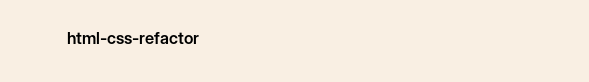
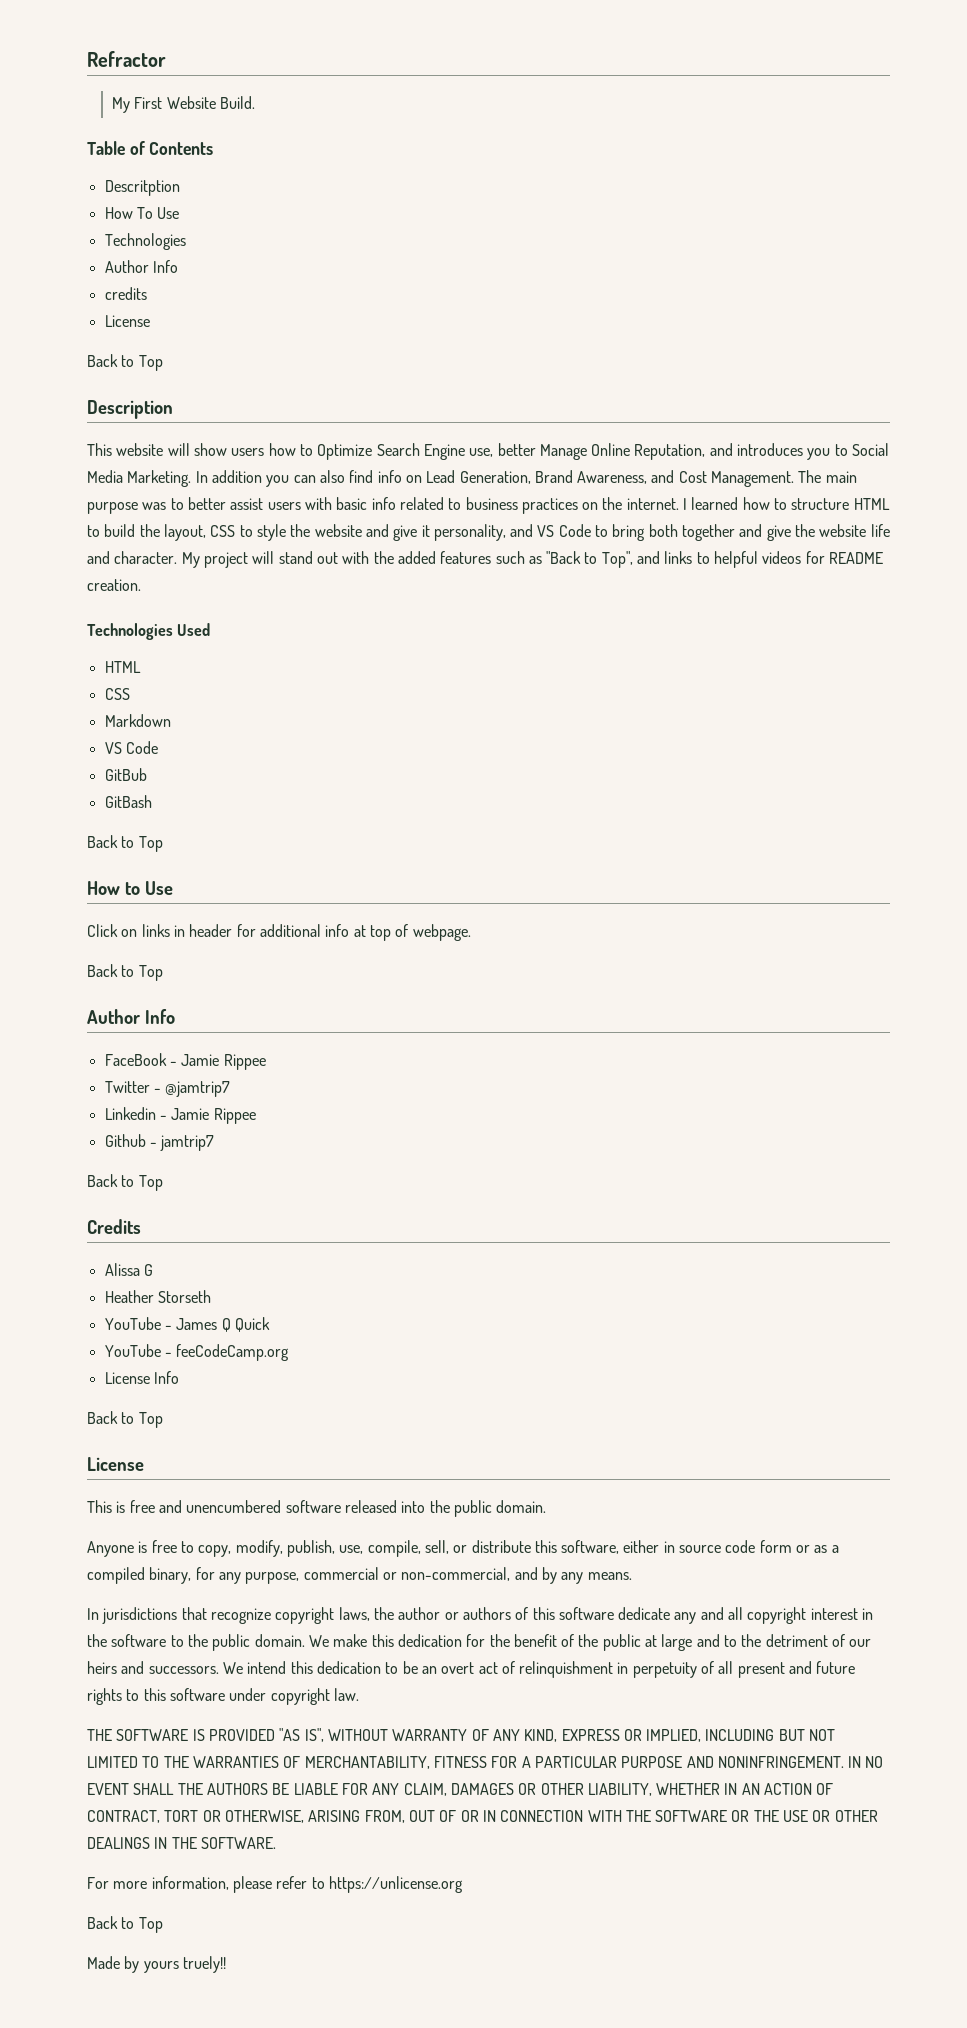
- html-css-refactor
+ Refractor
+ My First Website Build.
+ Table of Contents
+ Descritption
+ How To Use
+ Technologies
+ Author Info
+ credits
+ License
+ Back to Top
+ Description
+ This website will show users how to Optimize Search Engine use, better Manage Online Reputation, and introduces you to Social Media Marketing. In addition you can also find info on Lead Generation, Brand Awareness, and Cost Management. The main purpose was to better assist users with basic info related to business practices on the internet. I learned how to structure HTML to build the layout, CSS to style the website and give it personality, and VS Code to bring both together and give the website life and character. My project will stand out with the added features such as "Back to Top", and links to helpful videos for README creation.
+ Technologies Used
+ HTML
+ CSS
+ Markdown
+ VS Code
+ GitBub
+ GitBash
+ Back to Top
+ How to Use
+ Click on links in header for additional info at top of webpage.
+ Back to Top
+ Author Info
+ FaceBook - Jamie Rippee
+ Twitter - @jamtrip7
+ Linkedin - Jamie Rippee
+ Github - jamtrip7
+ Back to Top
+ Credits
+ Alissa G
+ Heather Storseth
+ YouTube - James Q Quick
+ YouTube - feeCodeCamp.org
+ License Info
+ Back to Top
+ License
+ This is free and unencumbered software released into the public domain.
+ Anyone is free to copy, modify, publish, use, compile, sell, or distribute this software, either in source code form or as a compiled binary, for any purpose, commercial or non-commercial, and by any means.
+ In jurisdictions that recognize copyright laws, the author or authors of this software dedicate any and all copyright interest in the software to the public domain. We make this dedication for the benefit of the public at large and to the detriment of our heirs and successors. We intend this dedication to be an overt act of relinquishment in perpetuity of all present and future rights to this software under copyright law.
+ THE SOFTWARE IS PROVIDED "AS IS", WITHOUT WARRANTY OF ANY KIND, EXPRESS OR IMPLIED, INCLUDING BUT NOT LIMITED TO THE WARRANTIES OF MERCHANTABILITY, FITNESS FOR A PARTICULAR PURPOSE AND NONINFRINGEMENT. IN NO EVENT SHALL THE AUTHORS BE LIABLE FOR ANY CLAIM, DAMAGES OR OTHER LIABILITY, WHETHER IN AN ACTION OF CONTRACT, TORT OR OTHERWISE, ARISING FROM, OUT OF OR IN CONNECTION WITH THE SOFTWARE OR THE USE OR OTHER DEALINGS IN THE SOFTWARE.
+ For more information, please refer to https://unlicense.org
+ Back to Top
+ Made by yours truely!!

